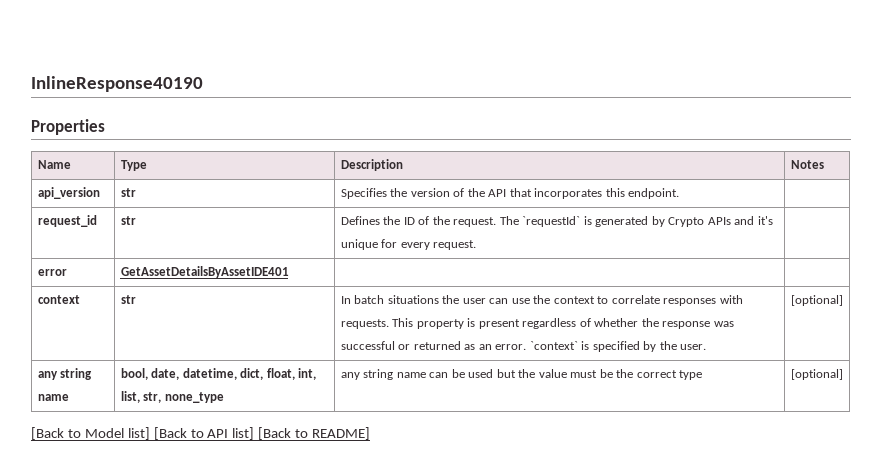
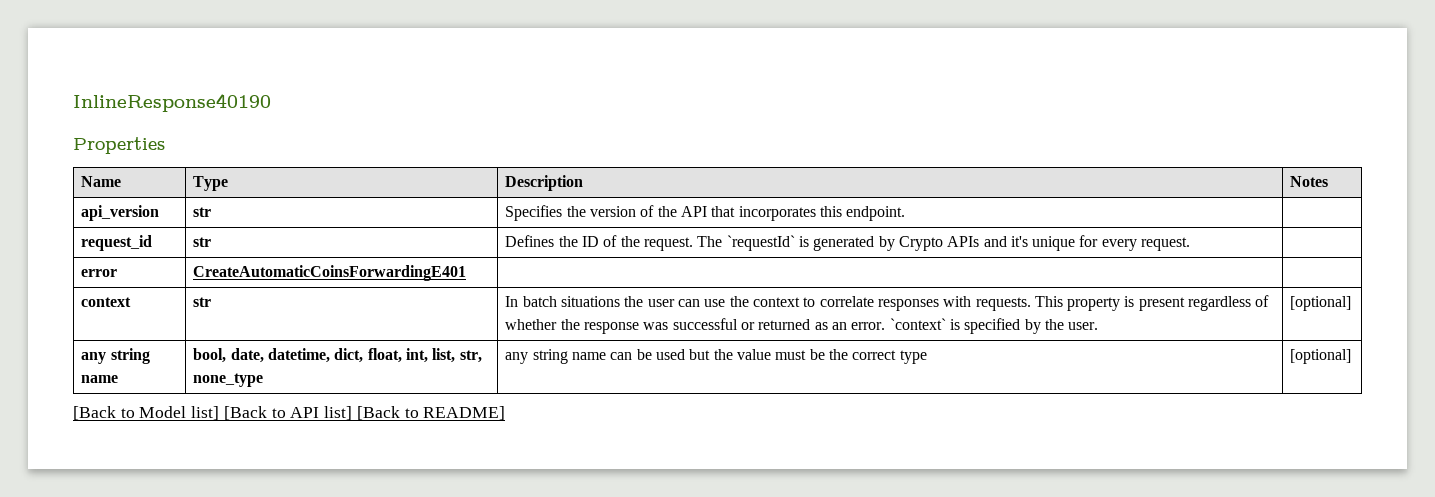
- error | GetAssetDetailsByAssetIDE401 | |
+ error | CreateAutomaticCoinsForwardingE401 | |

